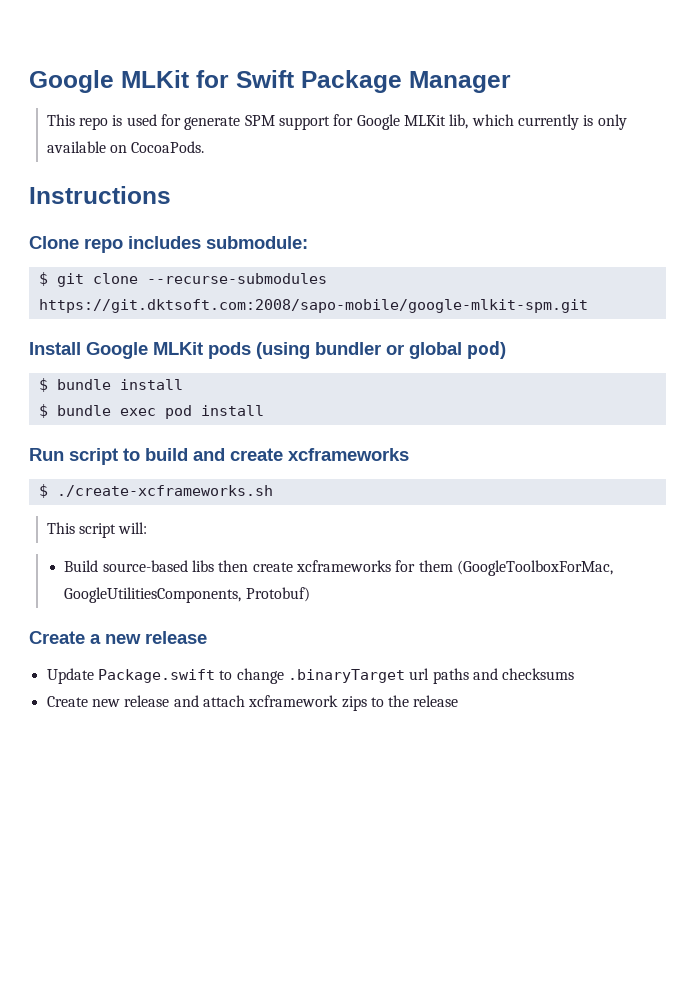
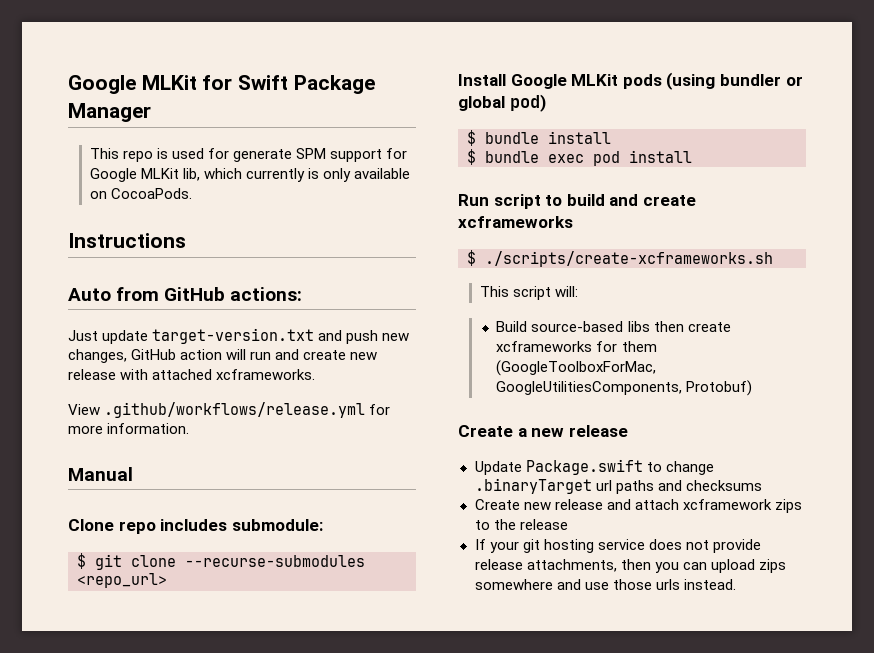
+ Auto from GitHub actions:
+ Just update target-version.txt and push new changes, GitHub action will run and create new release with attached xcframeworks.
+ View .github/workflows/release.yml for more information.
+ Manual
- $ git clone --recurse-submodules https://git.dktsoft.com:2008/sapo-mobile/google-mlkit-spm.git
+ $ git clone --recurse-submodules <repo_url>
- $ ./create-xcframeworks.sh
+ $ ./scripts/create-xcframeworks.sh
+ If your git hosting service does not provide release attachments, then you can upload zips somewhere and use those urls instead.

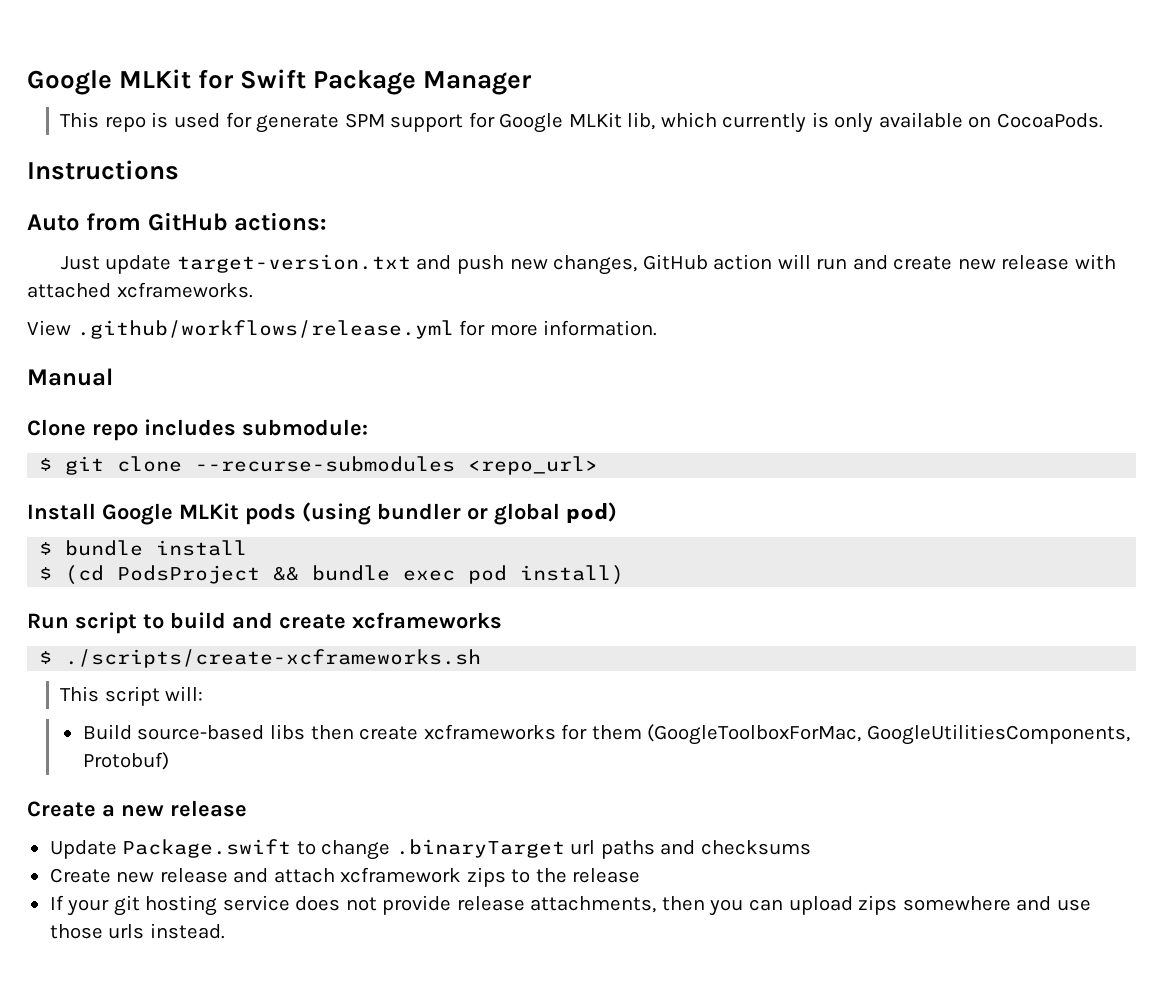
- $ bundle exec pod install
+ $ (cd PodsProject && bundle exec pod install)

